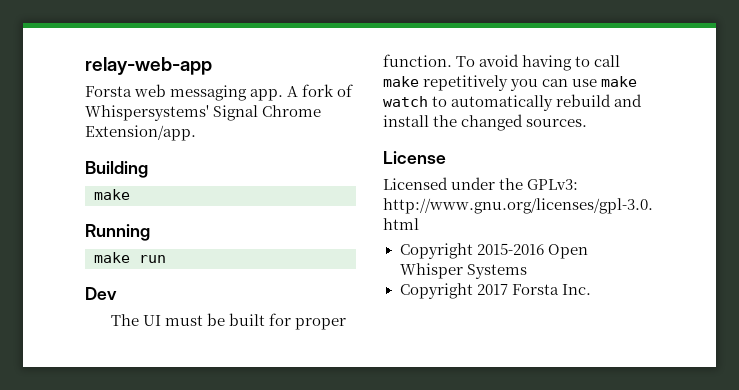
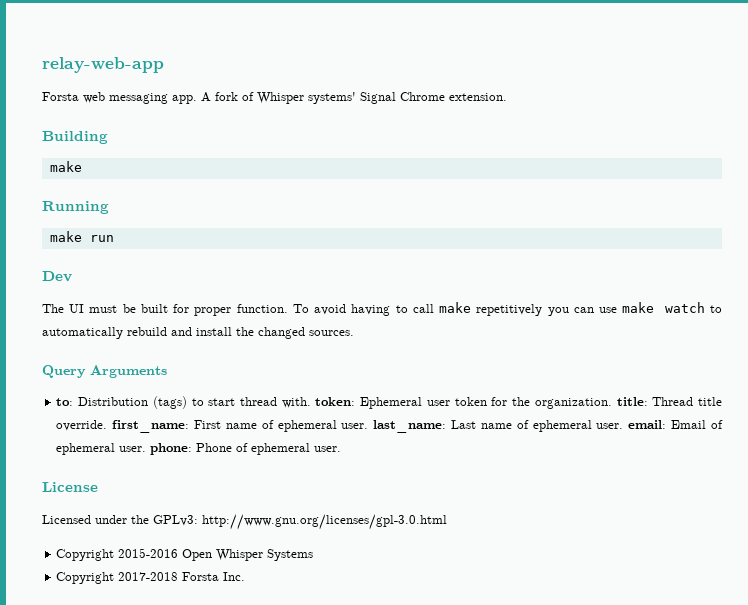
- A fork of Whispersystems' Signal Chrome Extension/app.
+ A fork of Whisper systems' Signal Chrome extension.
+ Query Arguments
+ to: Distribution (tags) to start thread with. token: Ephemeral user token for the organization. title: Thread title override. first_name: First name of ephemeral user. last_name: Last name of ephemeral user. email: Email of ephemeral user. phone: Phone of ephemeral user.
- Copyright 2017 Forsta Inc.
+ Copyright 2017-2018 Forsta Inc.

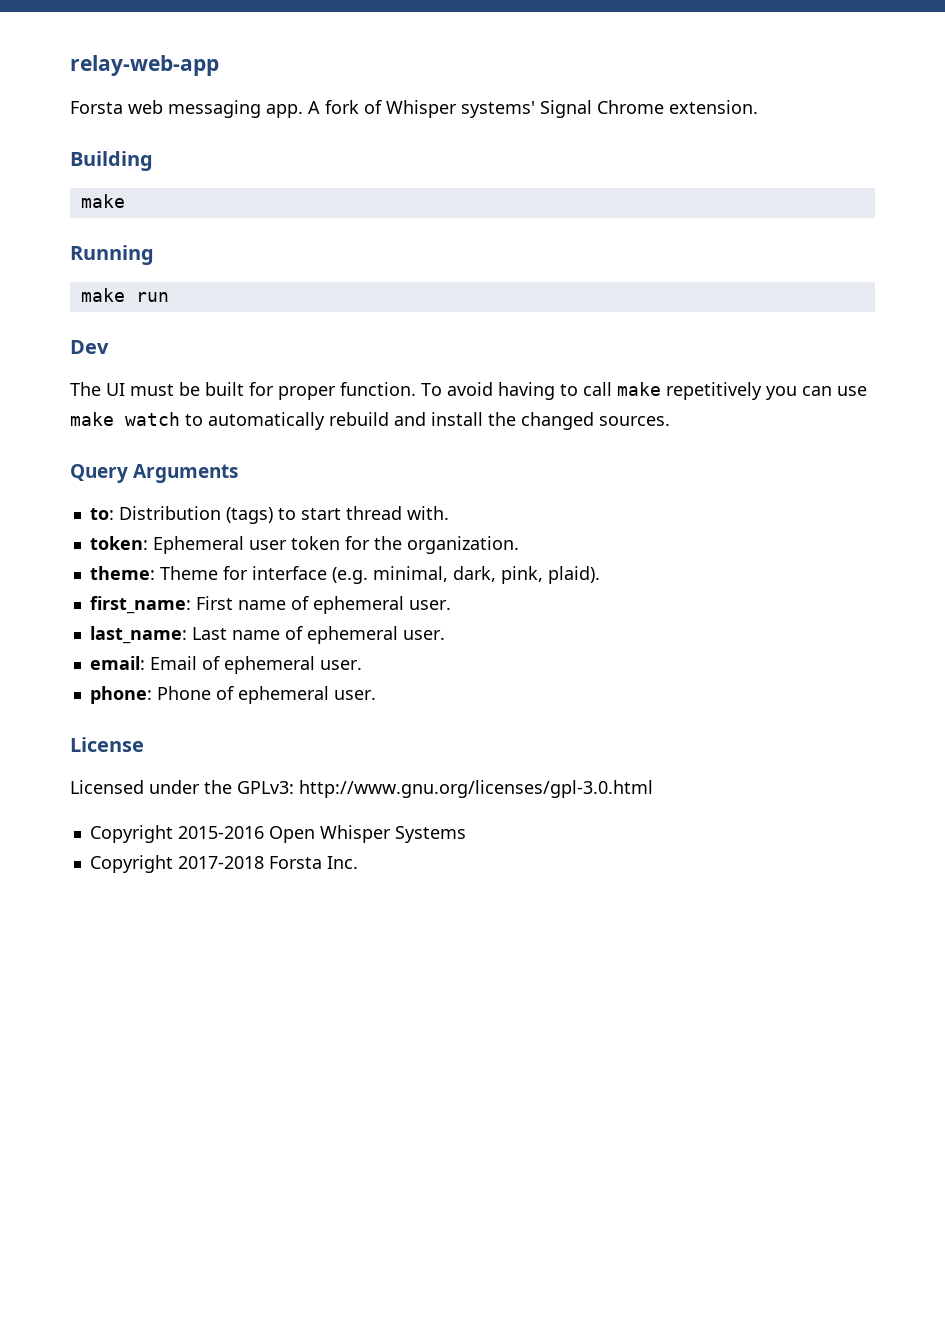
- to: Distribution (tags) to start thread with. token: Ephemeral user token for the organization. title: Thread title override. first_name: First name of ephemeral user. last_name: Last name of ephemeral user. email: Email of ephemeral user. phone: Phone of ephemeral user.
+ to: Distribution (tags) to start thread with.
+ token: Ephemeral user token for the organization.
+ theme: Theme for interface (e.g. minimal, dark, pink, plaid).
+ first_name: First name of ephemeral user.
+ last_name: Last name of ephemeral user.
+ email: Email of ephemeral user.
+ phone: Phone of ephemeral user.

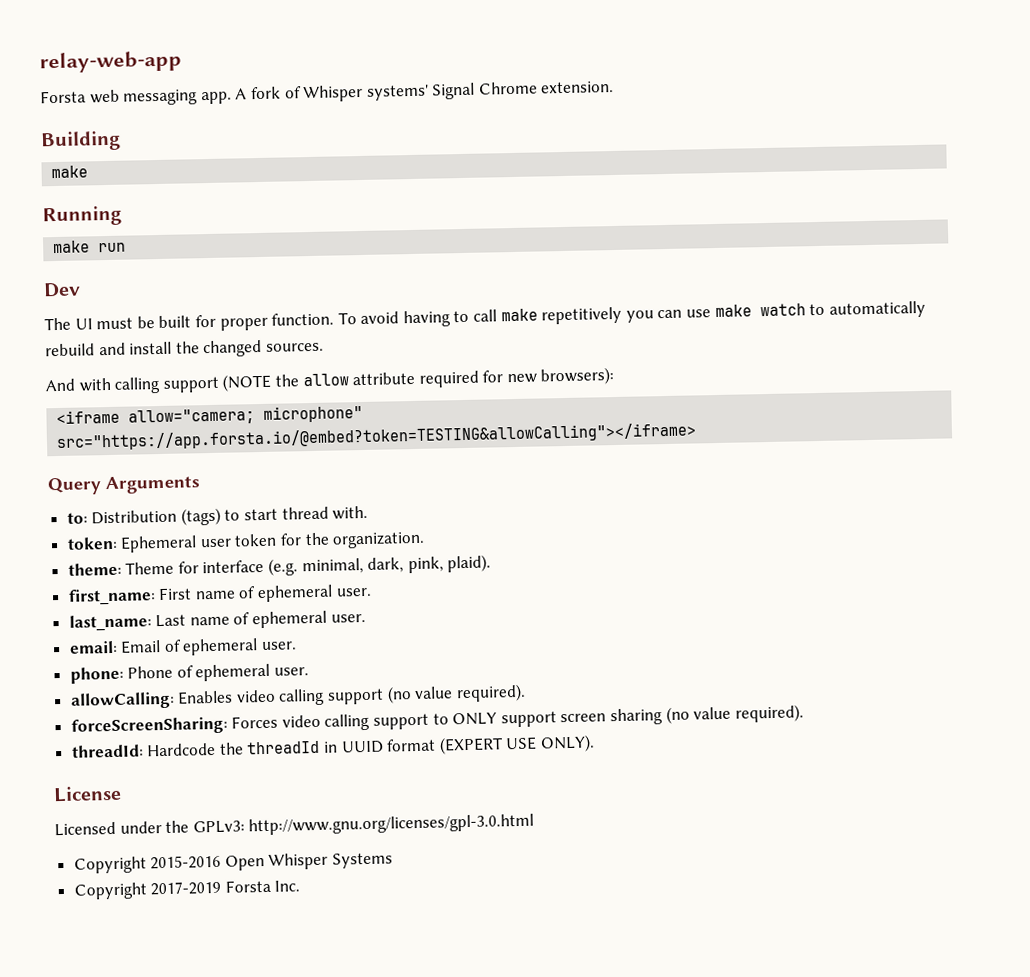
+ And with calling support (NOTE the allow attribute required for new browsers):
+ <iframe allow="camera; microphone" src="https://app.forsta.io/@embed?token=TESTING&allowCalling"></iframe>
+ allowCalling: Enables video calling support (no value required).
+ forceScreenSharing: Forces video calling support to ONLY support screen sharing (no value required).
+ threadId: Hardcode the threadId in UUID format (EXPERT USE ONLY).
- Copyright 2017-2018 Forsta Inc.
+ Copyright 2017-2019 Forsta Inc.

